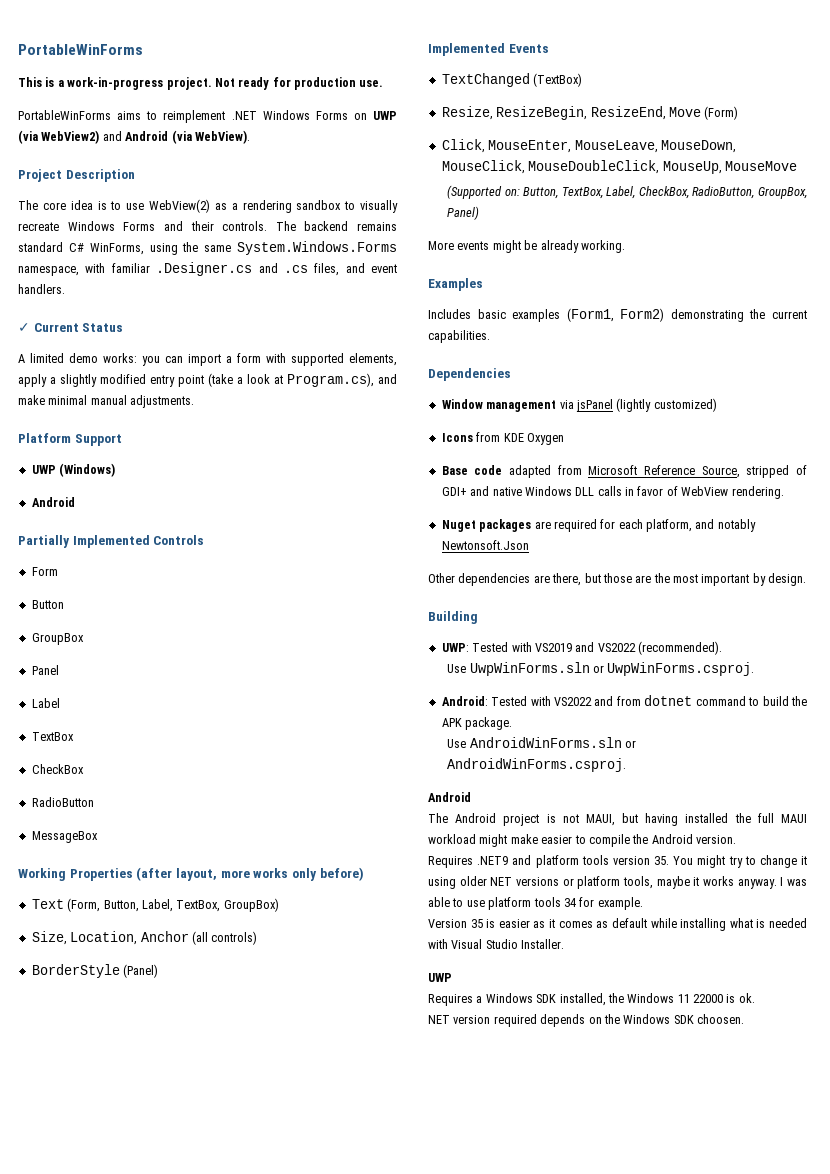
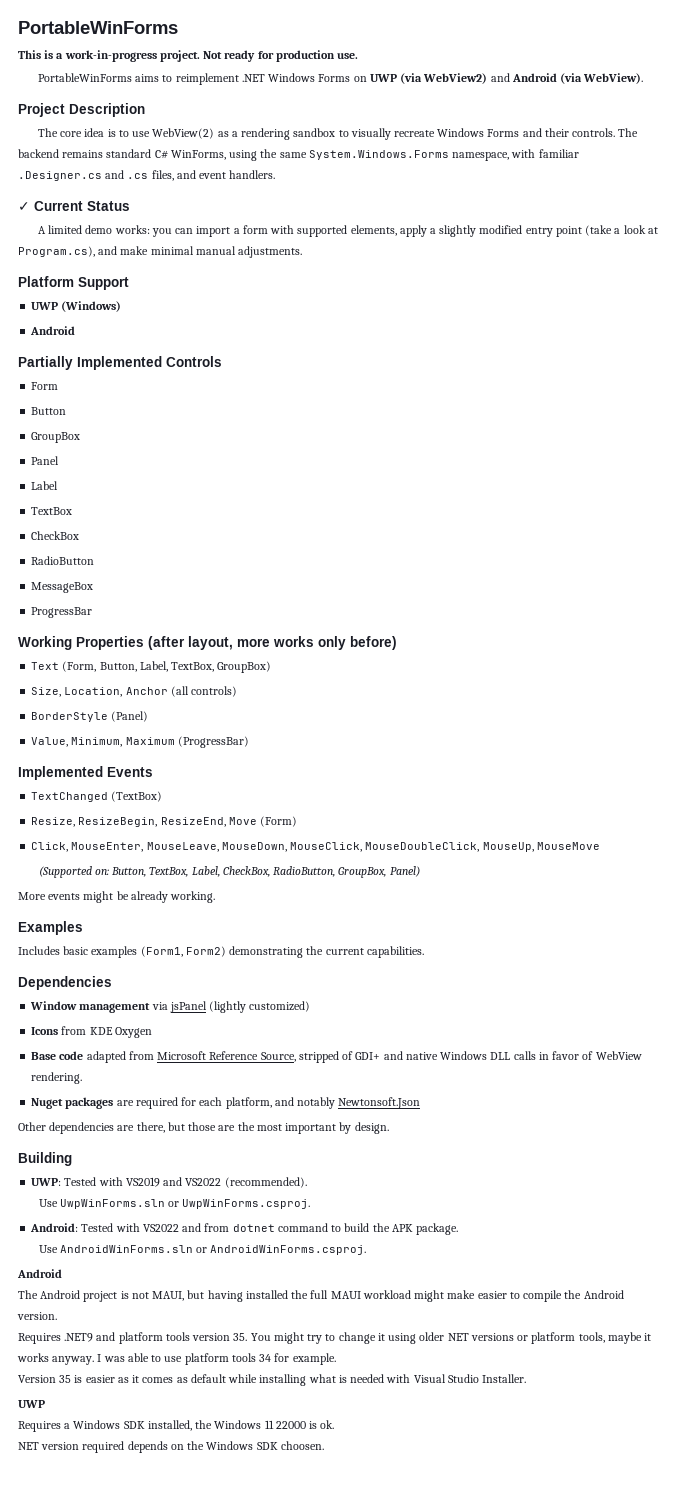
+ ProgressBar
+ Value, Minimum, Maximum (ProgressBar)

